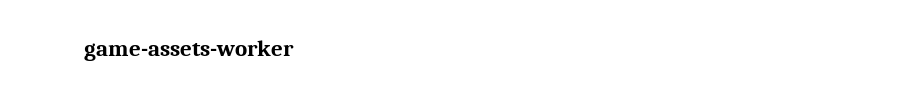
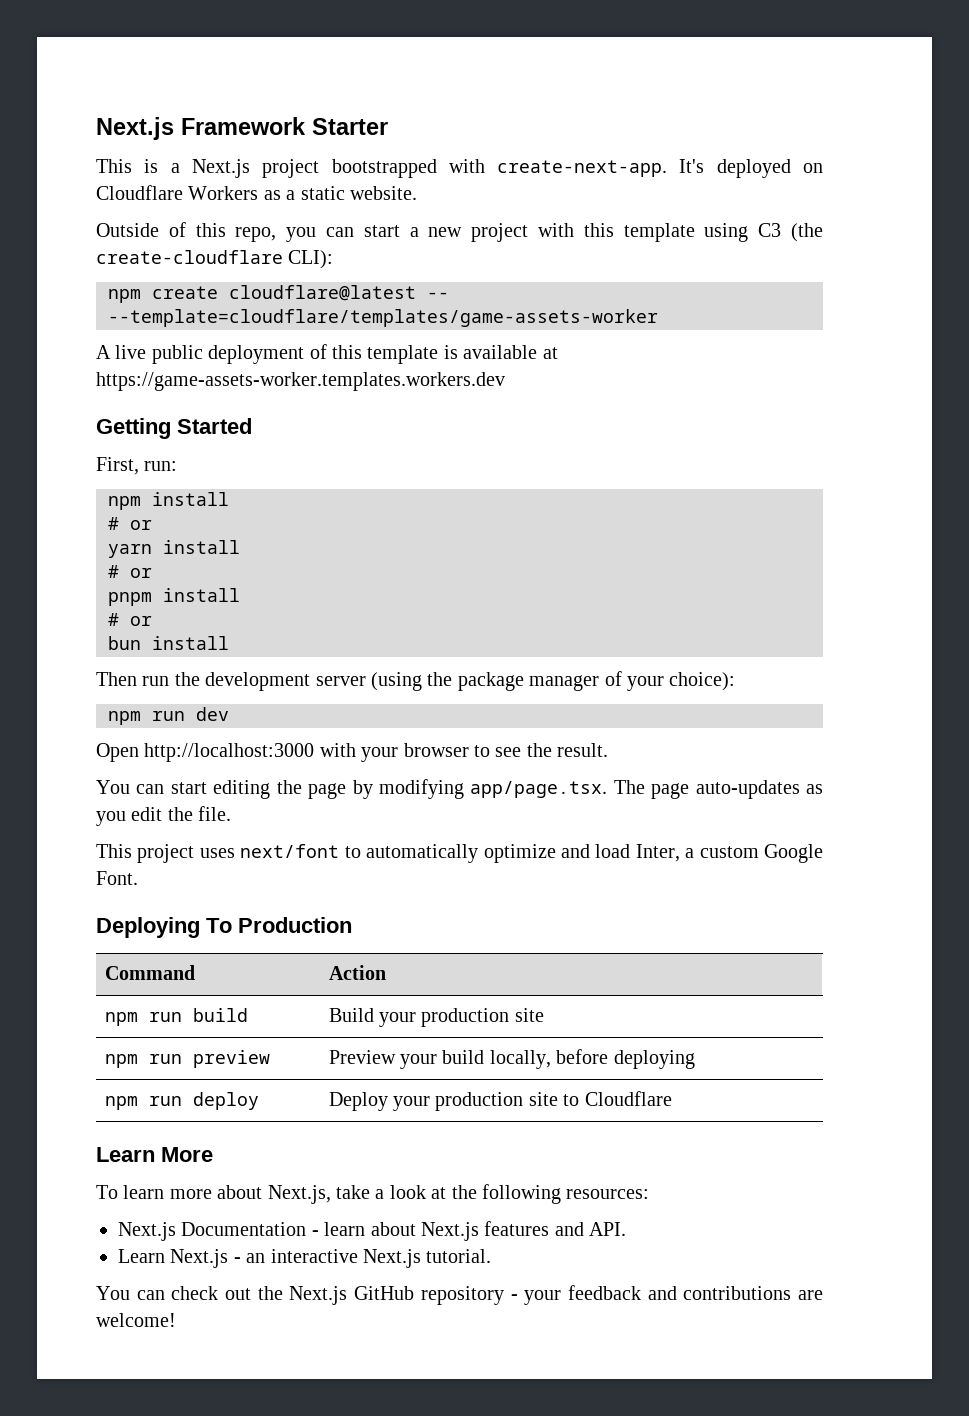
- game-assets-worker
+ Next.js Framework Starter
+ This is a Next.js project bootstrapped with create-next-app. It's deployed on Cloudflare Workers as a static website.
+ Outside of this repo, you can start a new project with this template using C3 (the create-cloudflare CLI):
+ npm create cloudflare@latest -- --template=cloudflare/templates/game-assets-worker
+ A live public deployment of this template is available at https://game-assets-worker.templates.workers.dev
+ Getting Started
+ First, run:
+ npm install
+ # or
+ yarn install
+ # or
+ pnpm install
+ # or
+ bun install
+ Then run the development server (using the package manager of your choice):
+ npm run dev
+ Open http://localhost:3000 with your browser to see the result.
+ You can start editing the page by modifying app/page.tsx. The page auto-updates as you edit the file.
+ This project uses next/font to automatically optimize and load Inter, a custom Google Font.
+ Deploying To Production
+ Command | Action
+ npm run build | Build your production site
+ npm run preview | Preview your build locally, before deploying
+ npm run deploy | Deploy your production site to Cloudflare
+ Learn More
+ To learn more about Next.js, take a look at the following resources:
+ Next.js Documentation - learn about Next.js features and API.
+ Learn Next.js - an interactive Next.js tutorial.
+ You can check out the Next.js GitHub repository - your feedback and contributions are welcome!

